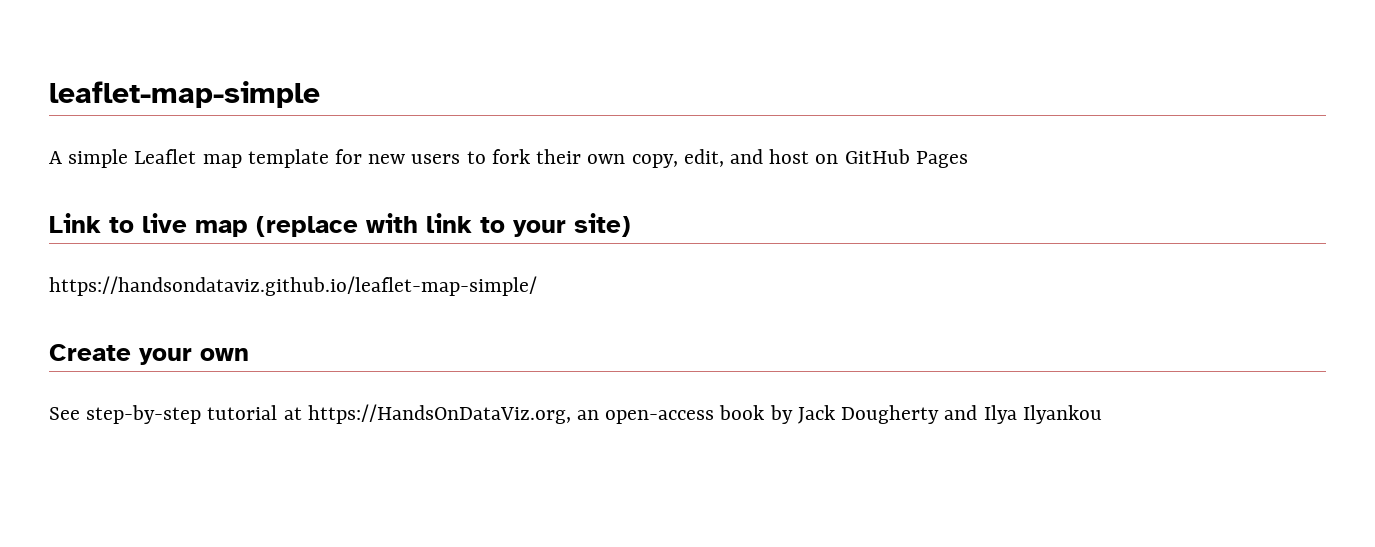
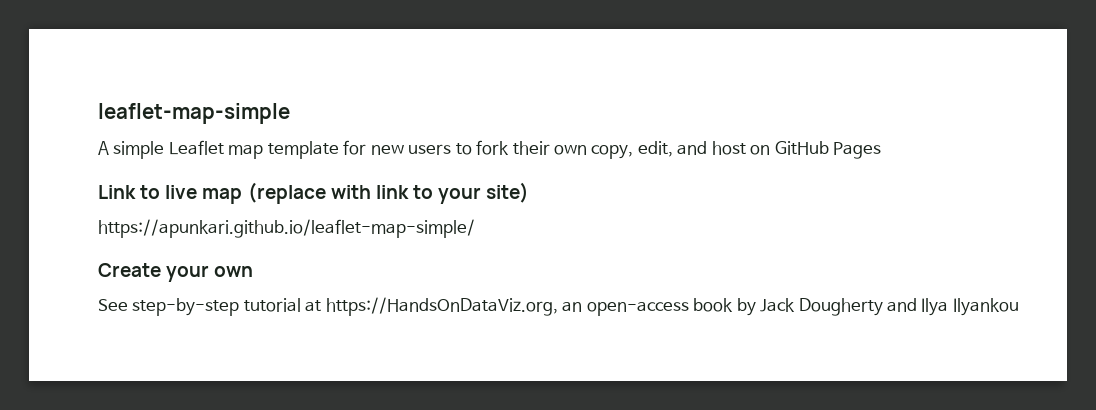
- https://handsondataviz.github.io/leaflet-map-simple/
+ https://apunkari.github.io/leaflet-map-simple/

